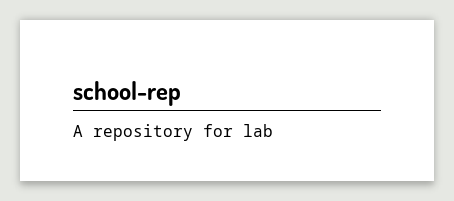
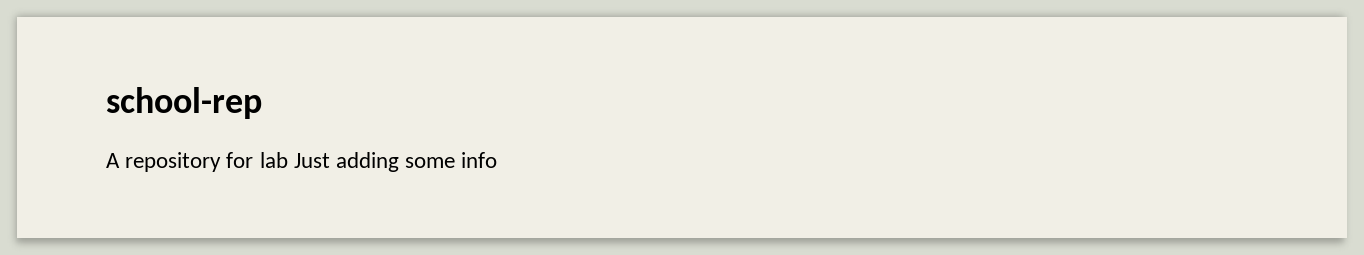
- A repository for lab
+ A repository for lab Just adding some info

